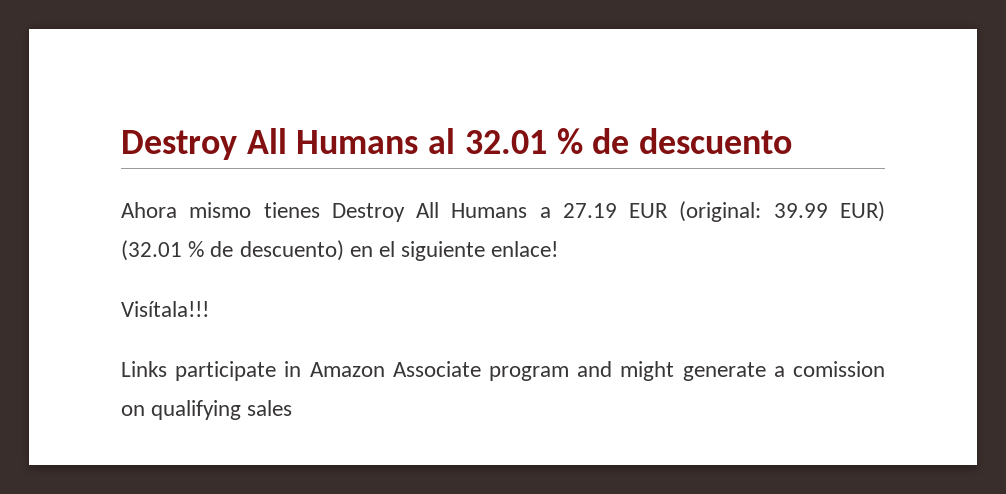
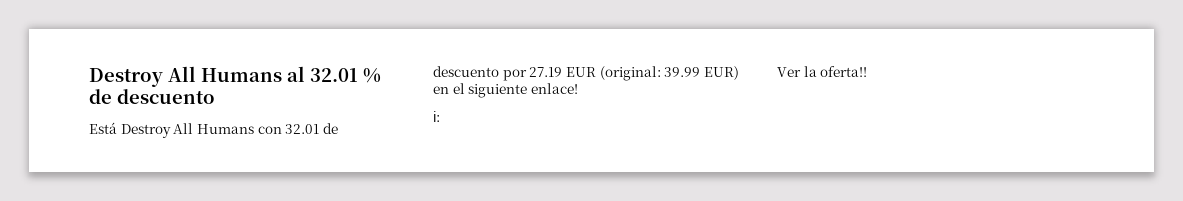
- Ahora mismo tienes Destroy All Humans a 27.19 EUR (original: 39.99 EUR) (32.01 % de descuento) en el siguiente enlace!
+ Está Destroy All Humans con 32.01 de descuento por 27.19 EUR (original: 39.99 EUR) en el siguiente enlace!
- Visítala!!!
- Links participate in Amazon Associate program and might generate a comission on qualifying sales
+ ℹ:
+ Ver la oferta!!

